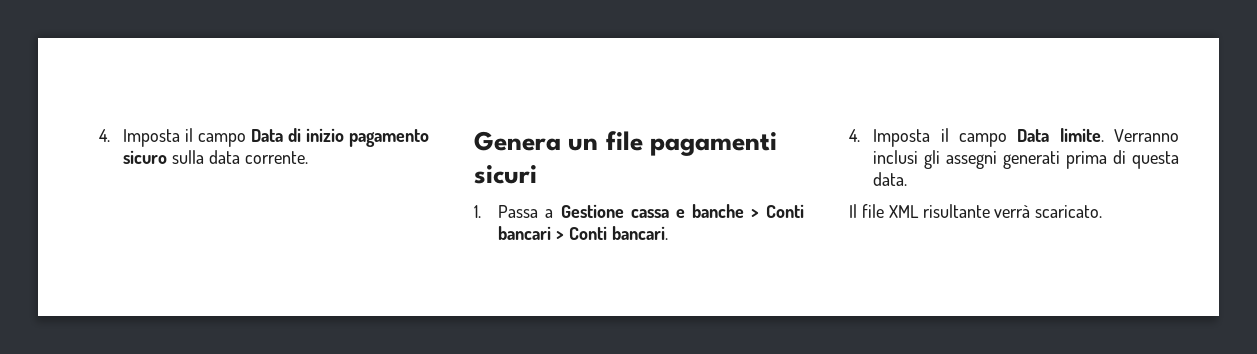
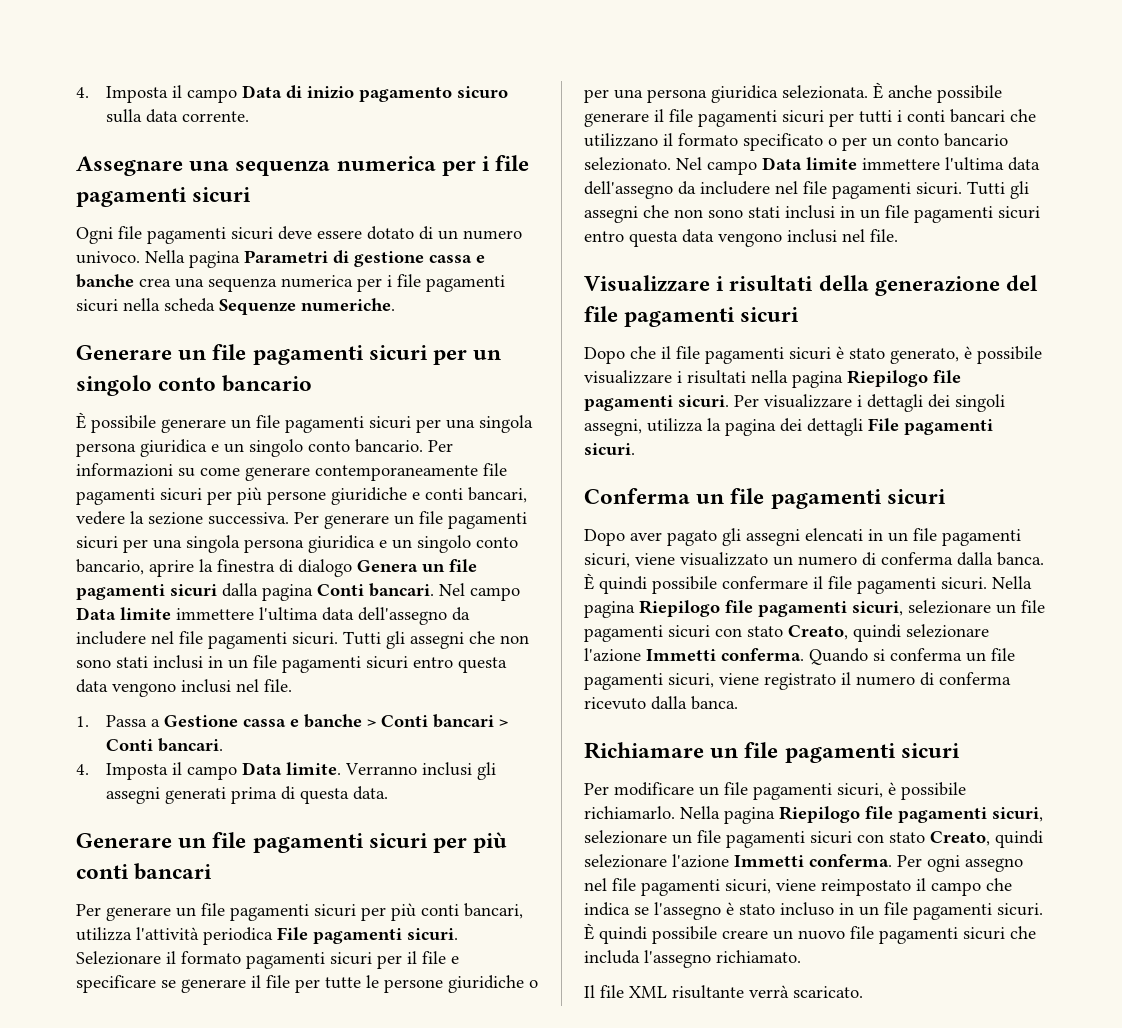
- Genera un file pagamenti sicuri
+ Assegnare una sequenza numerica per i file pagamenti sicuri
+ Ogni file pagamenti sicuri deve essere dotato di un numero univoco. Nella pagina Parametri di gestione cassa e banche crea una sequenza numerica per i file pagamenti sicuri nella scheda Sequenze numeriche.
+ Generare un file pagamenti sicuri per un singolo conto bancario
+ È possibile generare un file pagamenti sicuri per una singola persona giuridica e un singolo conto bancario. Per informazioni su come generare contemporaneamente file pagamenti sicuri per più persone giuridiche e conti bancari, vedere la sezione successiva. Per generare un file pagamenti sicuri per una singola persona giuridica e un singolo conto bancario, aprire la finestra di dialogo Genera un file pagamenti sicuri dalla pagina Conti bancari. Nel campo Data limite immettere l'ultima data dell'assegno da includere nel file pagamenti sicuri. Tutti gli assegni che non sono stati inclusi in un file pagamenti sicuri entro questa data vengono inclusi nel file.
+ Generare un file pagamenti sicuri per più conti bancari
+ Per generare un file pagamenti sicuri per più conti bancari, utilizza l'attività periodica File pagamenti sicuri. Selezionare il formato pagamenti sicuri per il file e specificare se generare il file per tutte le persone giuridiche o per una persona giuridica selezionata. È anche possibile generare il file pagamenti sicuri per tutti i conti bancari che utilizzano il formato specificato o per un conto bancario selezionato. Nel campo Data limite immettere l'ultima data dell'assegno da includere nel file pagamenti sicuri. Tutti gli assegni che non sono stati inclusi in un file pagamenti sicuri entro questa data vengono inclusi nel file.
+ Visualizzare i risultati della generazione del file pagamenti sicuri
+ Dopo che il file pagamenti sicuri è stato generato, è possibile visualizzare i risultati nella pagina Riepilogo file pagamenti sicuri. Per visualizzare i dettagli dei singoli assegni, utilizza la pagina dei dettagli File pagamenti sicuri.
+ Conferma un file pagamenti sicuri
+ Dopo aver pagato gli assegni elencati in un file pagamenti sicuri, viene visualizzato un numero di conferma dalla banca. È quindi possibile confermare il file pagamenti sicuri. Nella pagina Riepilogo file pagamenti sicuri, selezionare un file pagamenti sicuri con stato Creato, quindi selezionare l'azione Immetti conferma. Quando si conferma un file pagamenti sicuri, viene registrato il numero di conferma ricevuto dalla banca.
+ Richiamare un file pagamenti sicuri
+ Per modificare un file pagamenti sicuri, è possibile richiamarlo. Nella pagina Riepilogo file pagamenti sicuri, selezionare un file pagamenti sicuri con stato Creato, quindi selezionare l'azione Immetti conferma. Per ogni assegno nel file pagamenti sicuri, viene reimpostato il campo che indica se l'assegno è stato incluso in un file pagamenti sicuri. È quindi possibile creare un nuovo file pagamenti sicuri che includa l'assegno richiamato.

